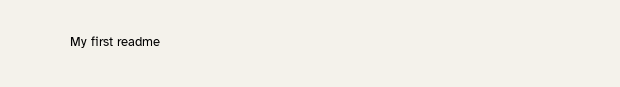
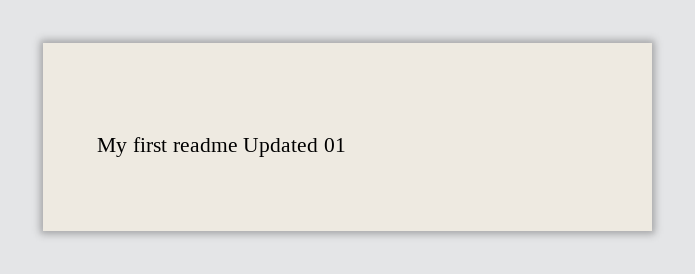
- My first readme
+ My first readme Updated 01

